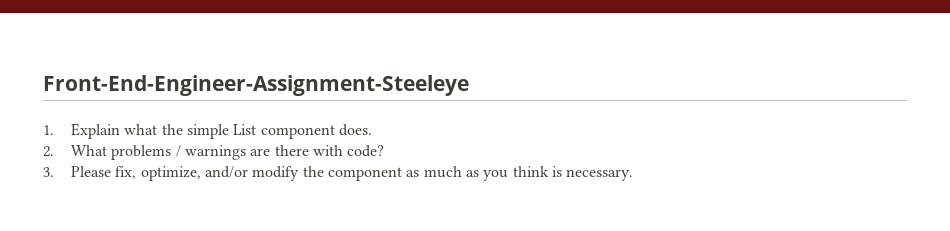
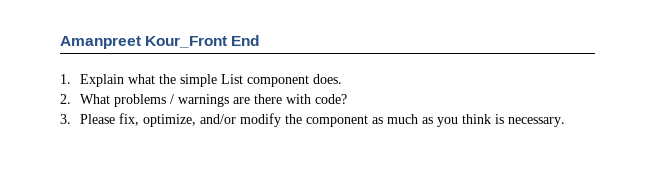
- Front-End-Engineer-Assignment-Steeleye
+ Amanpreet Kour_Front End

